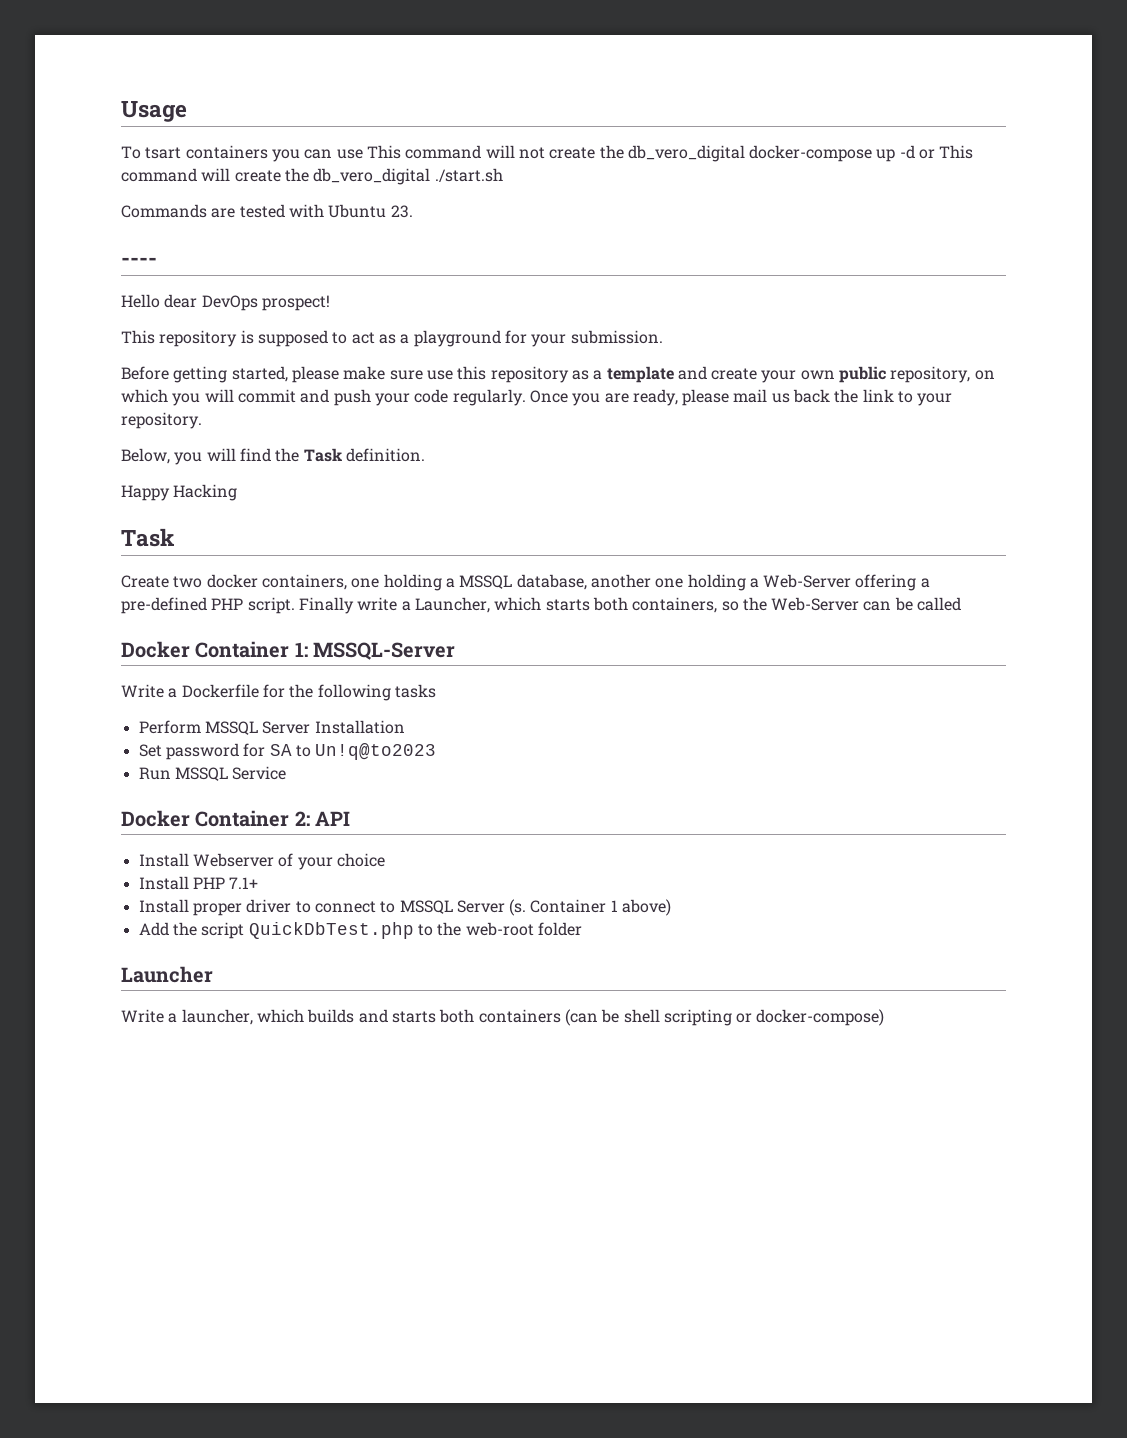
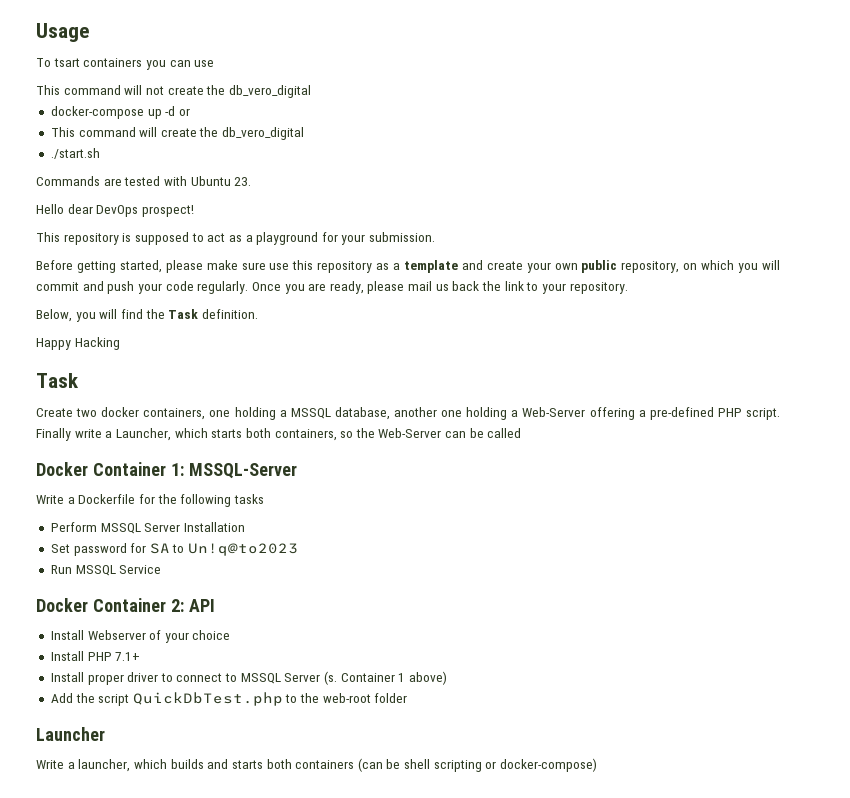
- To tsart containers you can use This command will not create the db_vero_digital docker-compose up -d or This command will create the db_vero_digital ./start.sh
+ To tsart containers you can use
+ This command will not create the db_vero_digital
+ docker-compose up -d or
+ This command will create the db_vero_digital
+ ./start.sh
- ----

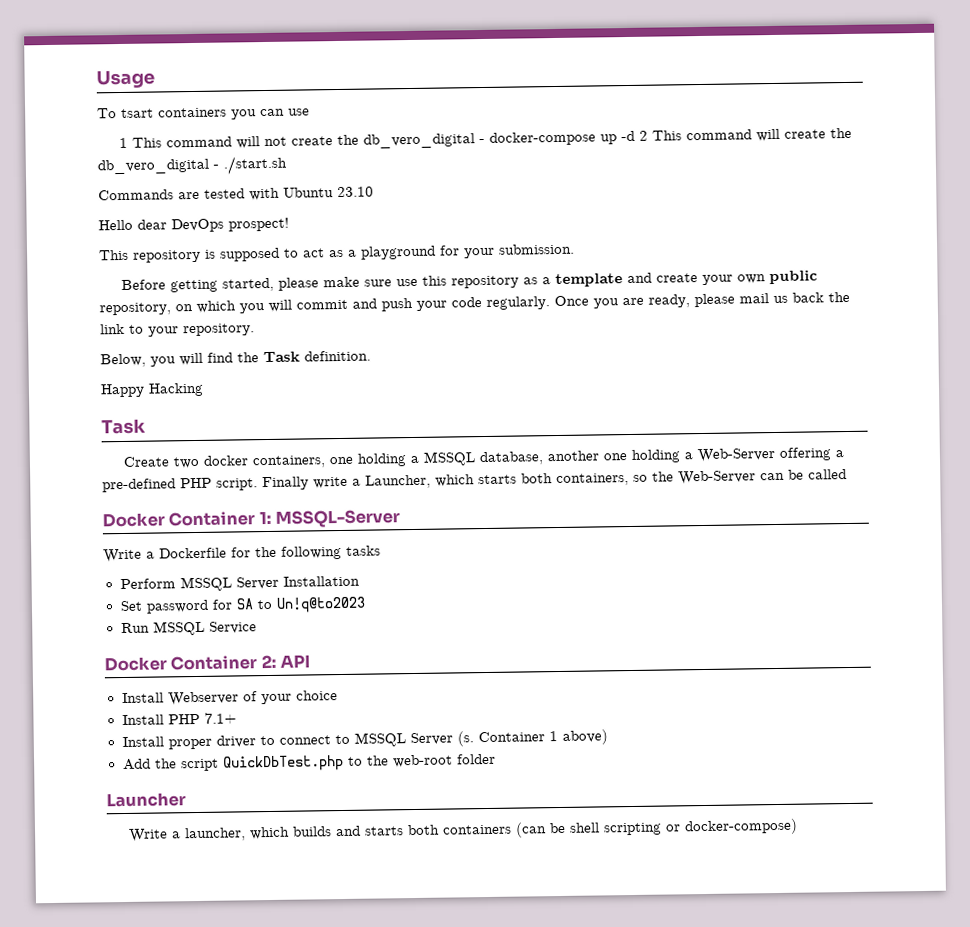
- This command will not create the db_vero_digital
- docker-compose up -d or
- This command will create the db_vero_digital
- ./start.sh
+ 1 This command will not create the db_vero_digital - docker-compose up -d 2 This command will create the db_vero_digital - ./start.sh
- Commands are tested with Ubuntu 23.
+ Commands are tested with Ubuntu 23.10

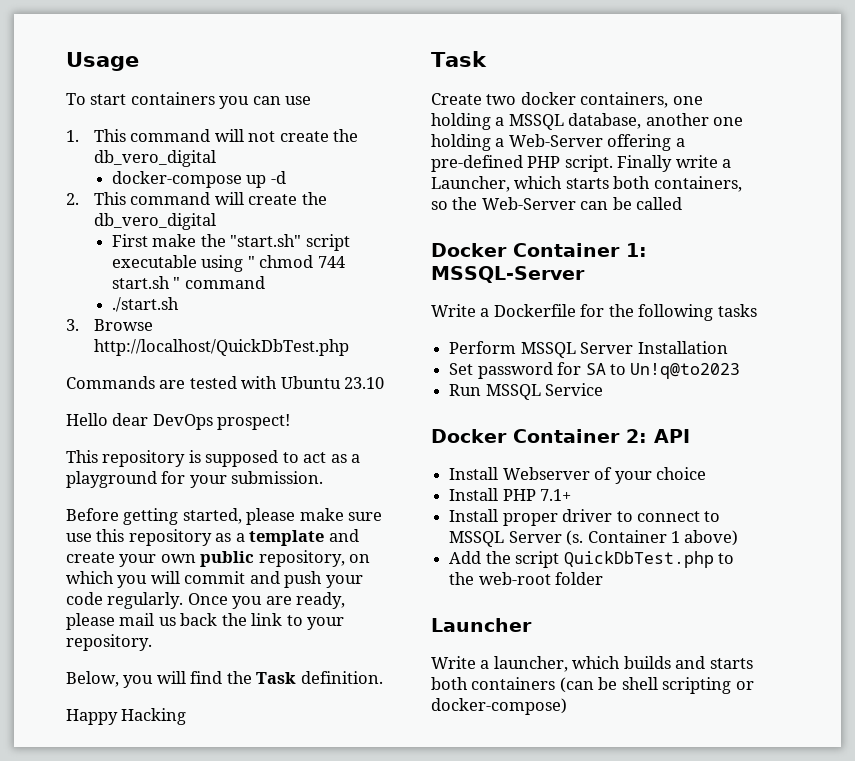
- To tsart containers you can use
+ To start containers you can use
- 1 This command will not create the db_vero_digital - docker-compose up -d 2 This command will create the db_vero_digital - ./start.sh
+ 1. This command will not create the db_vero_digital
+ docker-compose up -d
+ 2. This command will create the db_vero_digital
+ First make the "start.sh" script executable using " chmod 744 start.sh " command
+ ./start.sh
+ 3. Browse http://localhost/QuickDbTest.php

